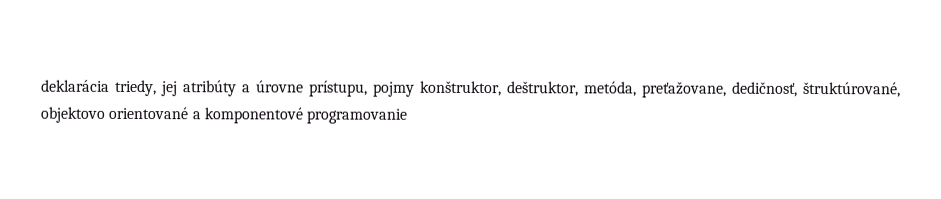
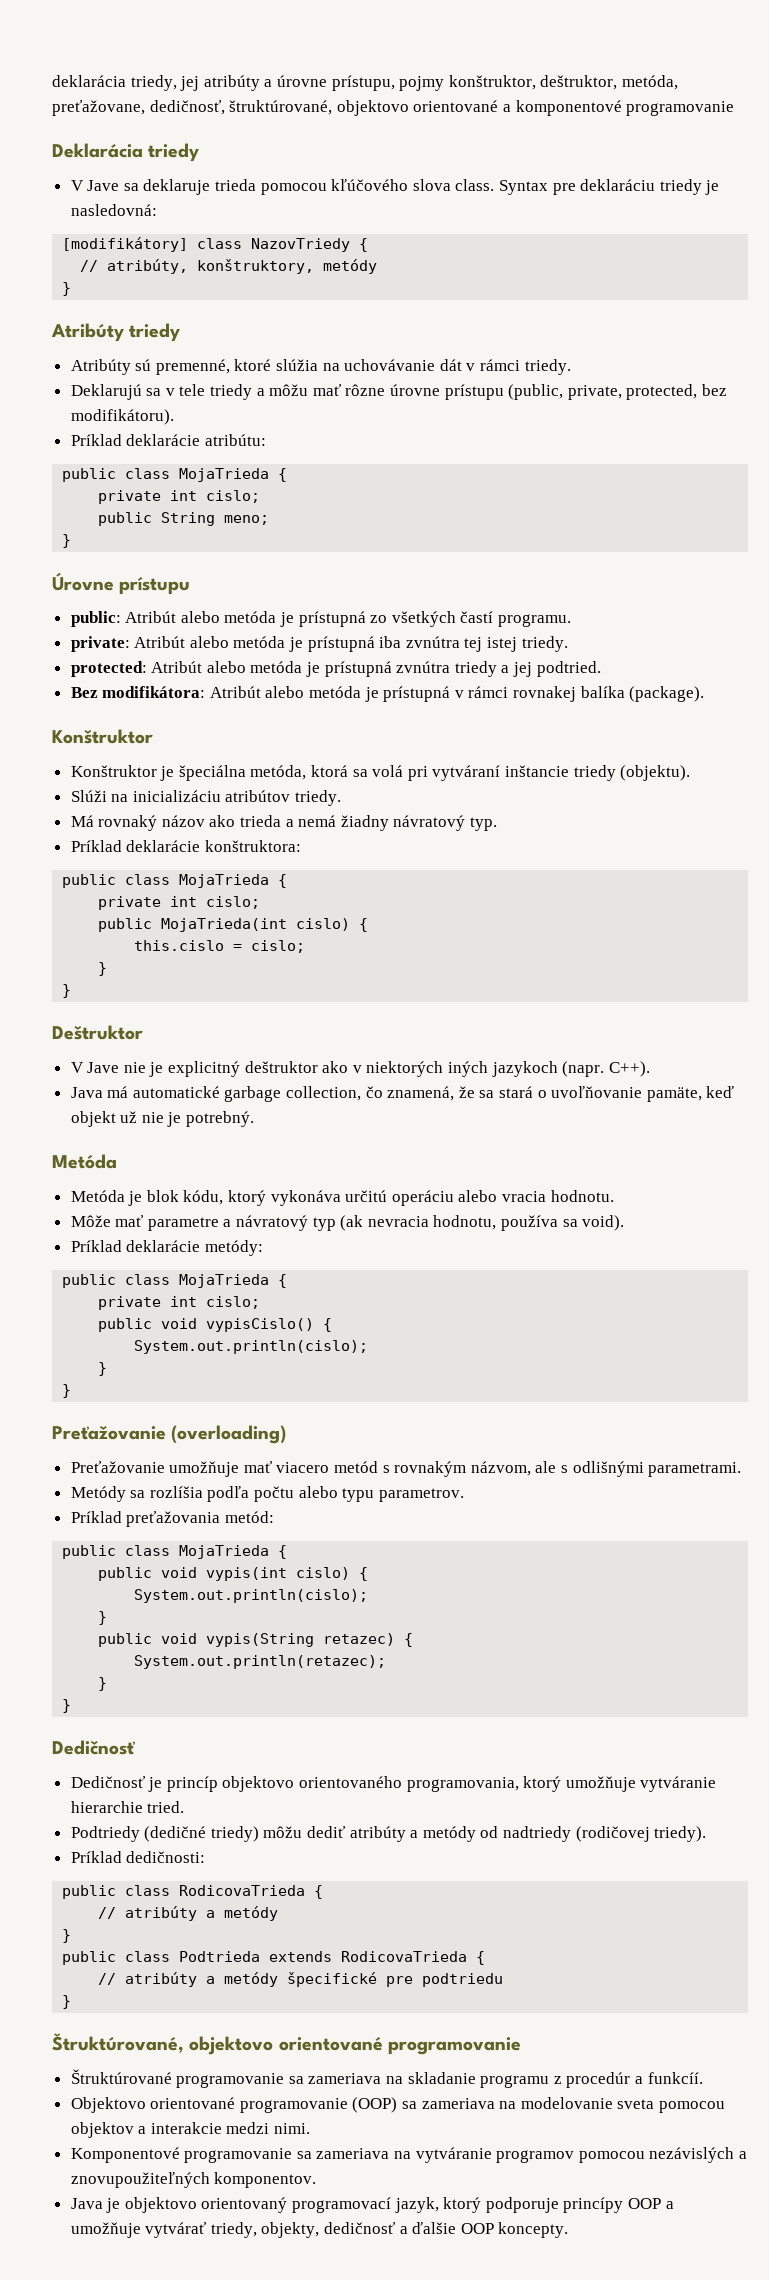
+ Deklarácia triedy
+ V Jave sa deklaruje trieda pomocou kľúčového slova class. Syntax pre deklaráciu triedy je nasledovná:
+ [modifikátory] class NazovTriedy {
+ // atribúty, konštruktory, metódy
+ }
+ Atribúty triedy
+ Atribúty sú premenné, ktoré slúžia na uchovávanie dát v rámci triedy.
+ Deklarujú sa v tele triedy a môžu mať rôzne úrovne prístupu (public, private, protected, bez modifikátoru).
+ Príklad deklarácie atribútu:
+ public class MojaTrieda {
+ private int cislo;
+ public String meno;
+ }
+ Úrovne prístupu
+ public: Atribút alebo metóda je prístupná zo všetkých častí programu.
+ private: Atribút alebo metóda je prístupná iba zvnútra tej istej triedy.
+ protected: Atribút alebo metóda je prístupná zvnútra triedy a jej podtried.
+ Bez modifikátora: Atribút alebo metóda je prístupná v rámci rovnakej balíka (package).
+ Konštruktor
+ Konštruktor je špeciálna metóda, ktorá sa volá pri vytváraní inštancie triedy (objektu).
+ Slúži na inicializáciu atribútov triedy.
+ Má rovnaký názov ako trieda a nemá žiadny návratový typ.
+ Príklad deklarácie konštruktora:
+ public class MojaTrieda {
+ private int cislo;
+ public MojaTrieda(int cislo) {
+ this.cislo = cislo;
+ }
+ }
+ Deštruktor
+ V Jave nie je explicitný deštruktor ako v niektorých iných jazykoch (napr. C++).
+ Java má automatické garbage collection, čo znamená, že sa stará o uvoľňovanie pamäte, keď objekt už nie je potrebný.
+ Metóda
+ Metóda je blok kódu, ktorý vykonáva určitú operáciu alebo vracia hodnotu.
+ Môže mať parametre a návratový typ (ak nevracia hodnotu, používa sa void).
+ Príklad deklarácie metódy:
+ public class MojaTrieda {
+ private int cislo;
+ public void vypisCislo() {
+ System.out.println(cislo);
+ }
+ }
+ Preťažovanie (overloading)
+ Preťažovanie umožňuje mať viacero metód s rovnakým názvom, ale s odlišnými parametrami.
+ Metódy sa rozlíšia podľa počtu alebo typu parametrov.
+ Príklad preťažovania metód:
+ public class MojaTrieda {
+ public void vypis(int cislo) {
+ System.out.println(cislo);
+ }
+ public void vypis(String retazec) {
+ System.out.println(retazec);
+ }
+ }
+ Dedičnosť
+ Dedičnosť je princíp objektovo orientovaného programovania, ktorý umožňuje vytváranie hierarchie tried.
+ Podtriedy (dedičné triedy) môžu dediť atribúty a metódy od nadtriedy (rodičovej triedy).
+ Príklad dedičnosti:
+ public class RodicovaTrieda {
+ // atribúty a metódy
+ }
+ public class Podtrieda extends RodicovaTrieda {
+ // atribúty a metódy špecifické pre podtriedu
+ }
+ Štruktúrované, objektovo orientované programovanie
+ Štruktúrované programovanie sa zameriava na skladanie programu z procedúr a funkcíí.
+ Objektovo orientované programovanie (OOP) sa zameriava na modelovanie sveta pomocou objektov a interakcie medzi nimi.
+ Komponentové programovanie sa zameriava na vytváranie programov pomocou nezávislých a znovupoužiteľných komponentov.
+ Java je objektovo orientovaný programovací jazyk, ktorý podporuje princípy OOP a umožňuje vytvárať triedy, objekty, dedičnosť a ďalšie OOP koncepty.

